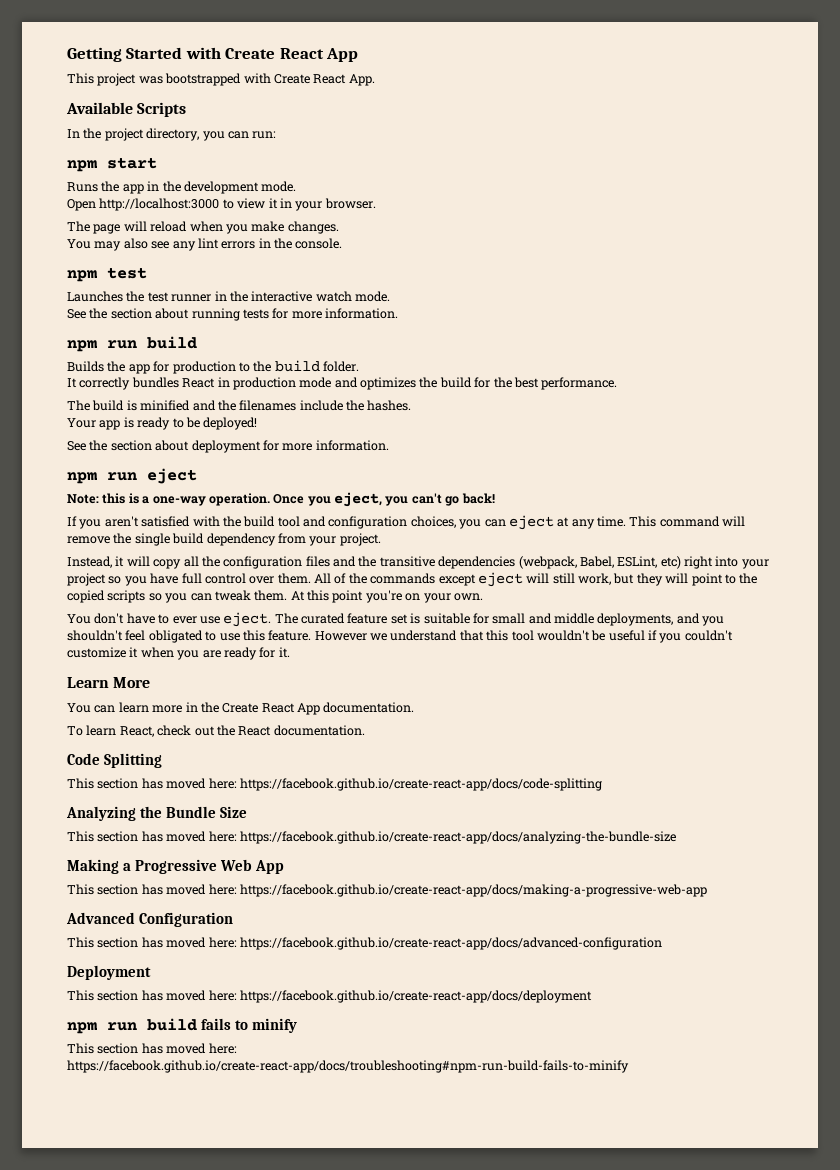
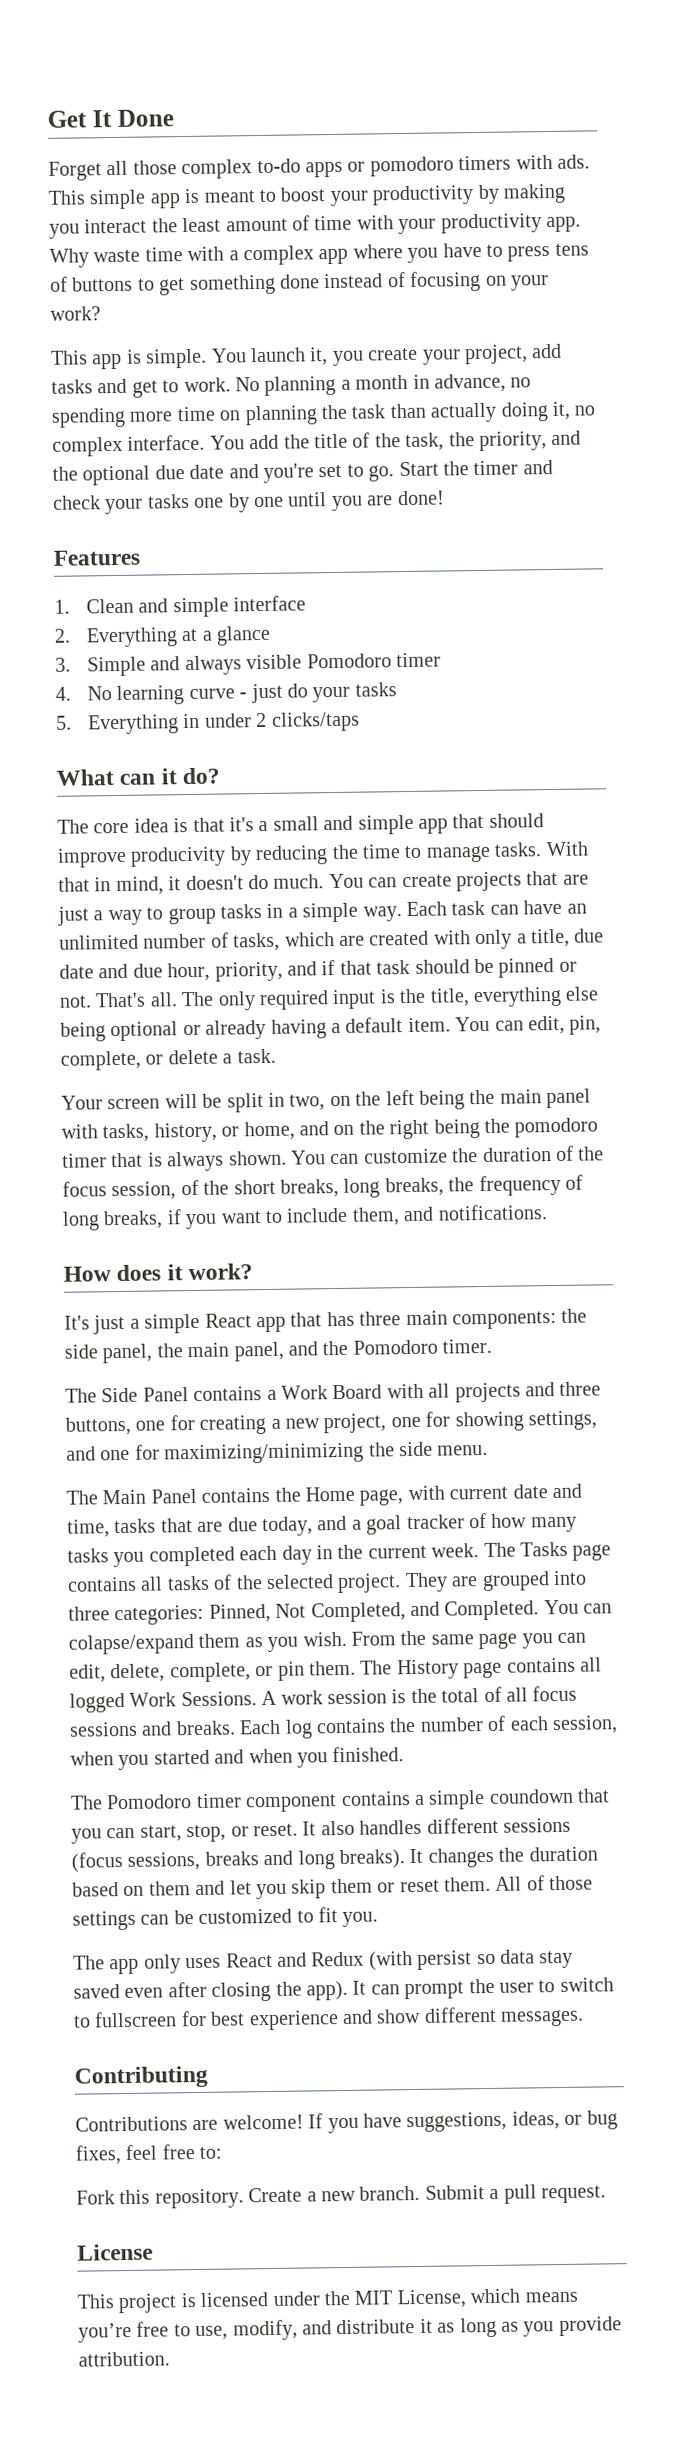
- Getting Started with Create React App
- This project was bootstrapped with Create React App.
- Available Scripts
- In the project directory, you can run:
- npm start
- Runs the app in the development mode.
- Open http://localhost:3000 to view it in your browser.
- The page will reload when you make changes.
- You may also see any lint errors in the console.
- npm test
- Launches the test runner in the interactive watch mode.
- See the section about running tests for more information.
- npm run build
- Builds the app for production to the build folder.
- It correctly bundles React in production mode and optimizes the build for the best performance.
- The build is minified and the filenames include the hashes.
- Your app is ready to be deployed!
- See the section about deployment for more information.
- npm run eject
- Note: this is a one-way operation. Once you eject, you can't go back!
- If you aren't satisfied with the build tool and configuration choices, you can eject at any time. This command will remove the single build dependency from your project.
- Instead, it will copy all the configuration files and the transitive dependencies (webpack, Babel, ESLint, etc) right into your project so you have full control over them. All of the commands except eject will still work, but they will point to the copied scripts so you can tweak them. At this point you're on your own.
- You don't have to ever use eject. The curated feature set is suitable for small and middle deployments, and you shouldn't feel obligated to use this feature. However we understand that this tool wouldn't be useful if you couldn't customize it when you are ready for it.
- Learn More
- You can learn more in the Create React App documentation.
- To learn React, check out the React documentation.
- Code Splitting
- This section has moved here: https://facebook.github.io/create-react-app/docs/code-splitting
- Analyzing the Bundle Size
- This section has moved here: https://facebook.github.io/create-react-app/docs/analyzing-the-bundle-size
- Making a Progressive Web App
- This section has moved here: https://facebook.github.io/create-react-app/docs/making-a-progressive-web-app
- Advanced Configuration
- This section has moved here: https://facebook.github.io/create-react-app/docs/advanced-configuration
- Deployment
- This section has moved here: https://facebook.github.io/create-react-app/docs/deployment
- npm run build fails to minify
- This section has moved here: https://facebook.github.io/create-react-app/docs/troubleshooting#npm-run-build-fails-to-minify
+ Get It Done
+ Forget all those complex to-do apps or pomodoro timers with ads. This simple app is meant to boost your productivity by making you interact the least amount of time with your productivity app. Why waste time with a complex app where you have to press tens of buttons to get something done instead of focusing on your work?
+ This app is simple. You launch it, you create your project, add tasks and get to work. No planning a month in advance, no spending more time on planning the task than actually doing it, no complex interface. You add the title of the task, the priority, and the optional due date and you're set to go. Start the timer and check your tasks one by one until you are done!
+ Features
+ 1. Clean and simple interface
+ 2. Everything at a glance
+ 3. Simple and always visible Pomodoro timer
+ 4. No learning curve - just do your tasks
+ 5. Everything in under 2 clicks/taps
+ What can it do?
+ The core idea is that it's a small and simple app that should improve producivity by reducing the time to manage tasks. With that in mind, it doesn't do much. You can create projects that are just a way to group tasks in a simple way. Each task can have an unlimited number of tasks, which are created with only a title, due date and due hour, priority, and if that task should be pinned or not. That's all. The only required input is the title, everything else being optional or already having a default item. You can edit, pin, complete, or delete a task.
+ Your screen will be split in two, on the left being the main panel with tasks, history, or home, and on the right being the pomodoro timer that is always shown. You can customize the duration of the focus session, of the short breaks, long breaks, the frequency of long breaks, if you want to include them, and notifications.
+ How does it work?
+ It's just a simple React app that has three main components: the side panel, the main panel, and the Pomodoro timer.
+ The Side Panel contains a Work Board with all projects and three buttons, one for creating a new project, one for showing settings, and one for maximizing/minimizing the side menu.
+ The Main Panel contains the Home page, with current date and time, tasks that are due today, and a goal tracker of how many tasks you completed each day in the current week. The Tasks page contains all tasks of the selected project. They are grouped into three categories: Pinned, Not Completed, and Completed. You can colapse/expand them as you wish. From the same page you can edit, delete, complete, or pin them. The History page contains all logged Work Sessions. A work session is the total of all focus sessions and breaks. Each log contains the number of each session, when you started and when you finished.
+ The Pomodoro timer component contains a simple coundown that you can start, stop, or reset. It also handles different sessions (focus sessions, breaks and long breaks). It changes the duration based on them and let you skip them or reset them. All of those settings can be customized to fit you.
+ The app only uses React and Redux (with persist so data stay saved even after closing the app). It can prompt the user to switch to fullscreen for best experience and show different messages.
+ Contributing
+ Contributions are welcome! If you have suggestions, ideas, or bug fixes, feel free to:
+ Fork this repository. Create a new branch. Submit a pull request.
+ License
+ This project is licensed under the MIT License, which means you’re free to use, modify, and distribute it as long as you provide attribution.

